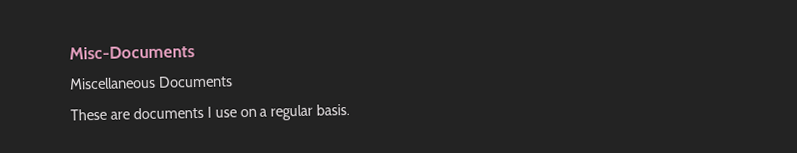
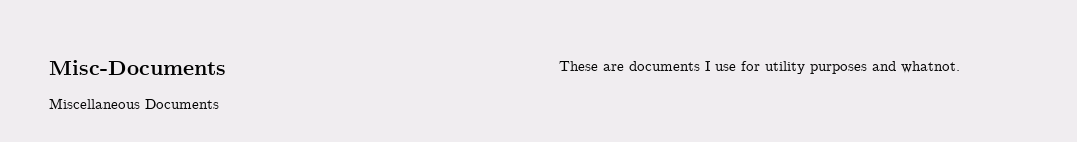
- These are documents I use on a regular basis.
+ These are documents I use for utility purposes and whatnot.

